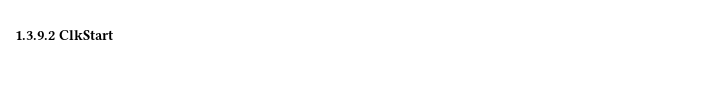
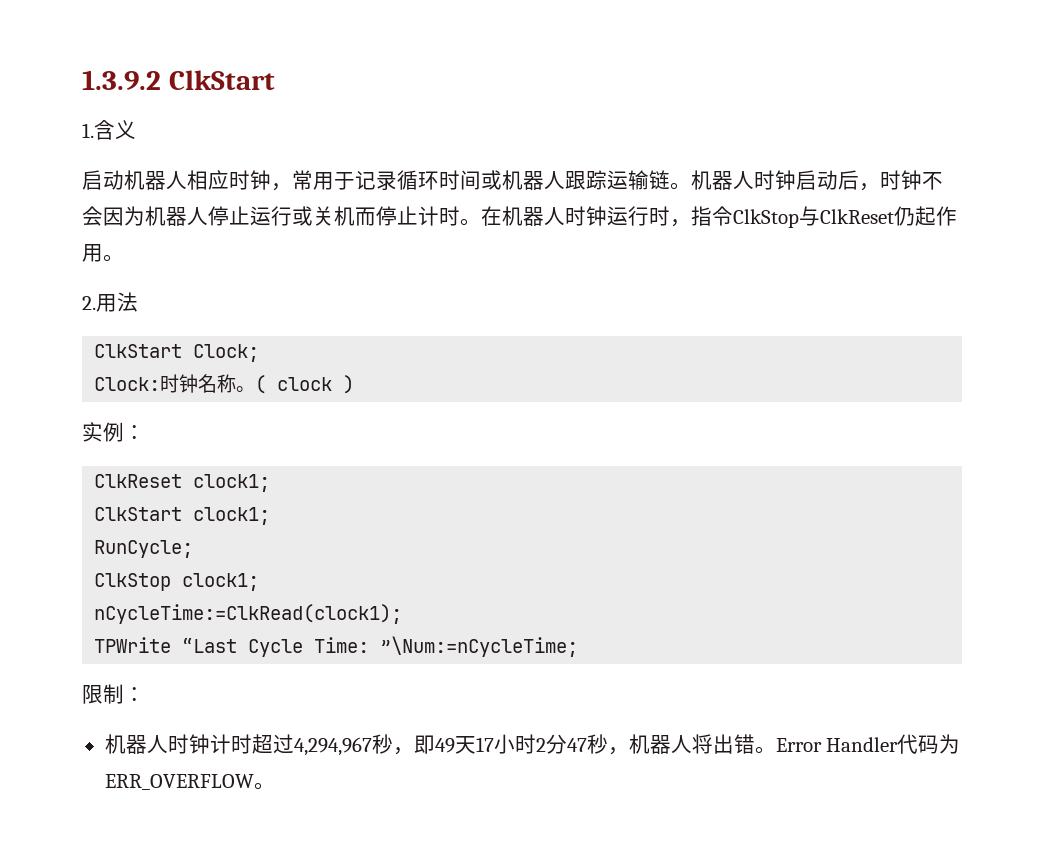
+ 1.含义
+ 启动机器人相应时钟，常用于记录循环时间或机器人跟踪运输链。机器人时钟启动后，时钟不会因为机器人停止运行或关机而停止计时。在机器人时钟运行时，指令ClkStop与ClkReset仍起作用。
+ 2.用法
+ ClkStart Clock;
+ Clock:时钟名称。( clock )
+ 实例：
+ ClkReset clock1;
+ ClkStart clock1;
+ RunCycle;
+ ClkStop clock1;
+ nCycleTime:=ClkRead(clock1);
+ TPWrite “Last Cycle Time: ”\Num:=nCycleTime;
+ 限制：
+ 机器人时钟计时超过4,294,967秒，即49天17小时2分47秒，机器人将出错。Error Handler代码为ERR_OVERFLOW。

